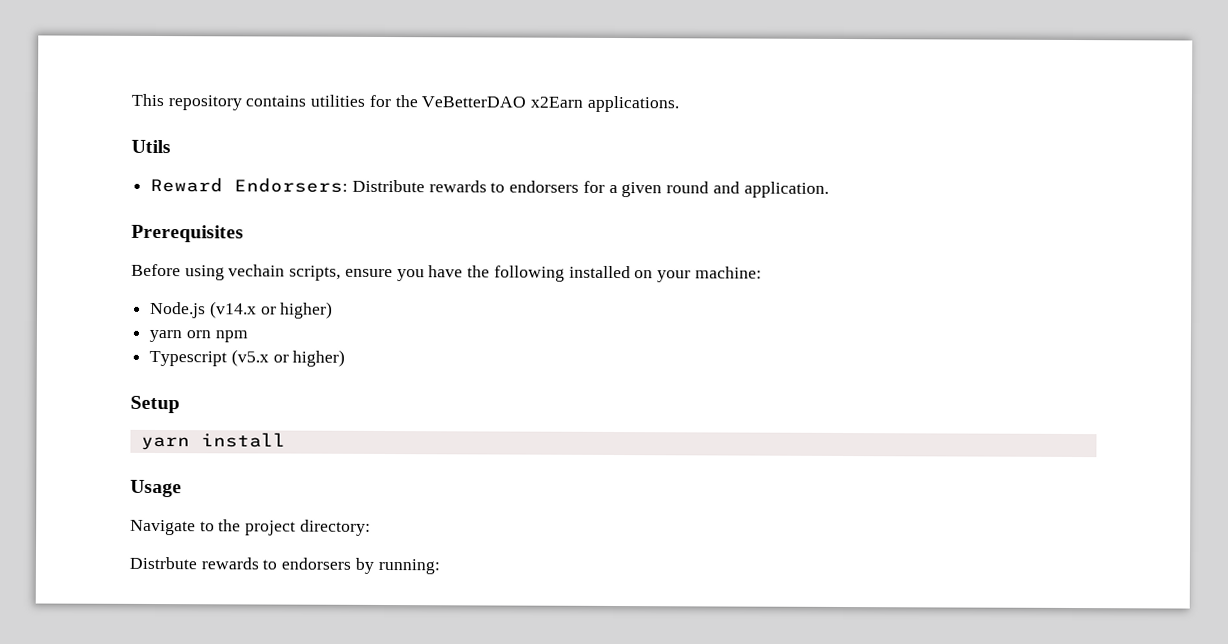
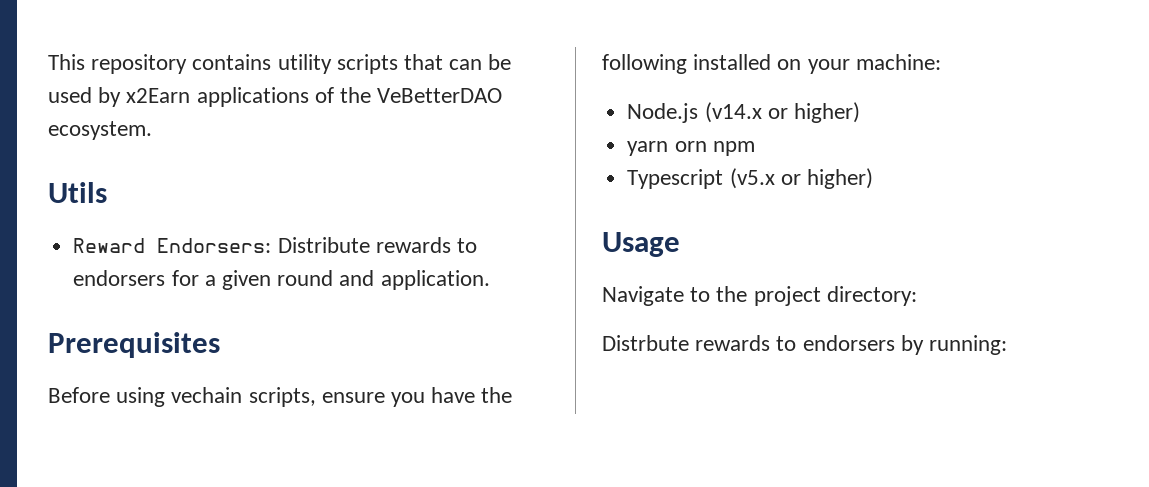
- This repository contains utilities for the VeBetterDAO x2Earn applications.
+ This repository contains utility scripts that can be used by x2Earn applications of the VeBetterDAO ecosystem.
- Setup
- yarn install

